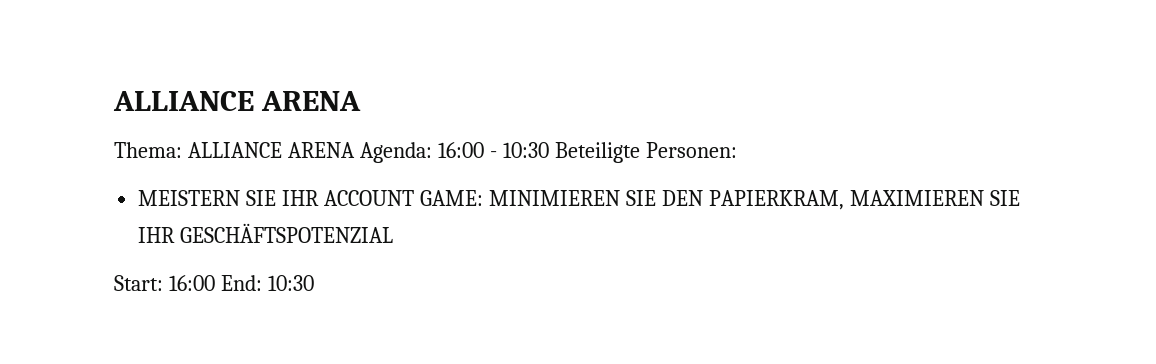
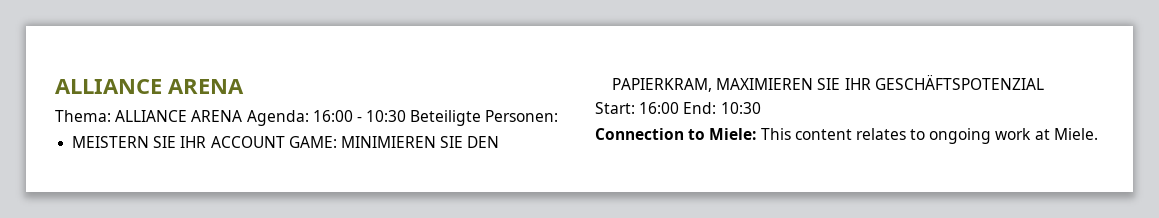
+ Connection to Miele: This content relates to ongoing work at Miele.

